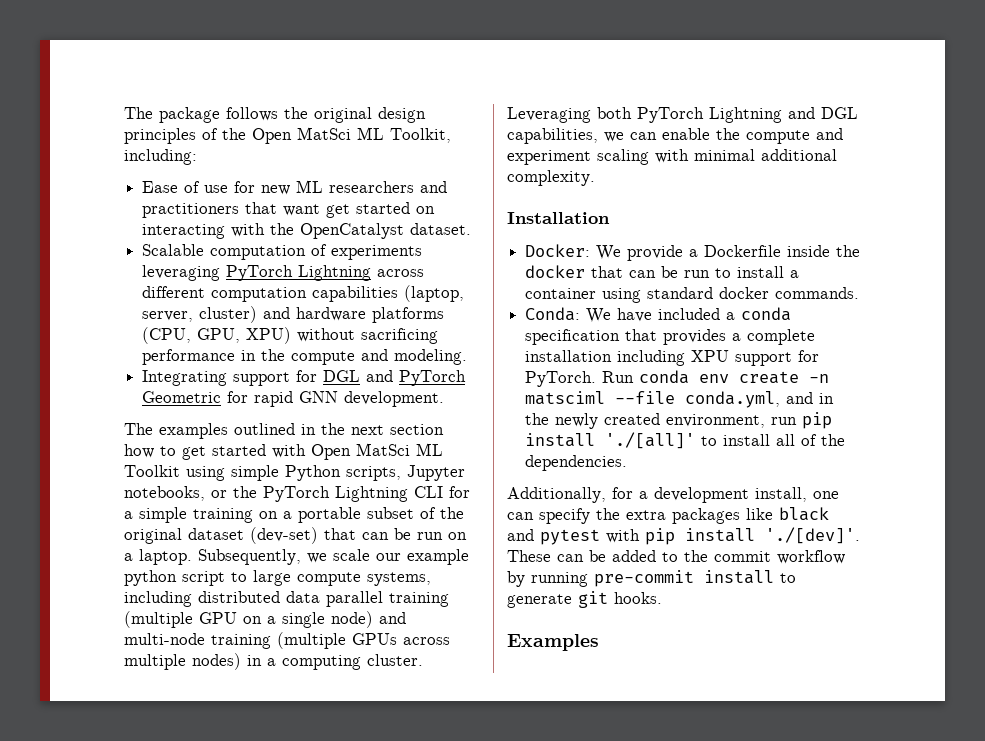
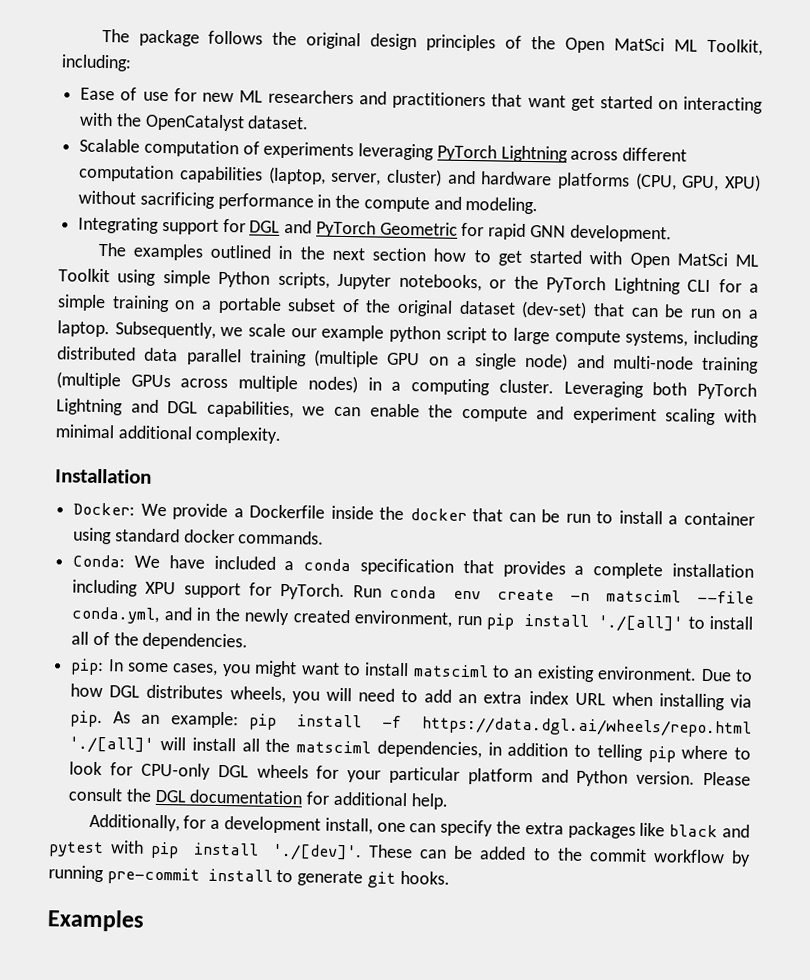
+ pip: In some cases, you might want to install matsciml to an existing environment. Due to how DGL distributes wheels, you will need to add an extra index URL when installing via pip. As an example: pip install -f https://data.dgl.ai/wheels/repo.html './[all]' will install all the matsciml dependencies, in addition to telling pip where to look for CPU-only DGL wheels for your particular platform and Python version. Please consult the DGL documentation for additional help.

